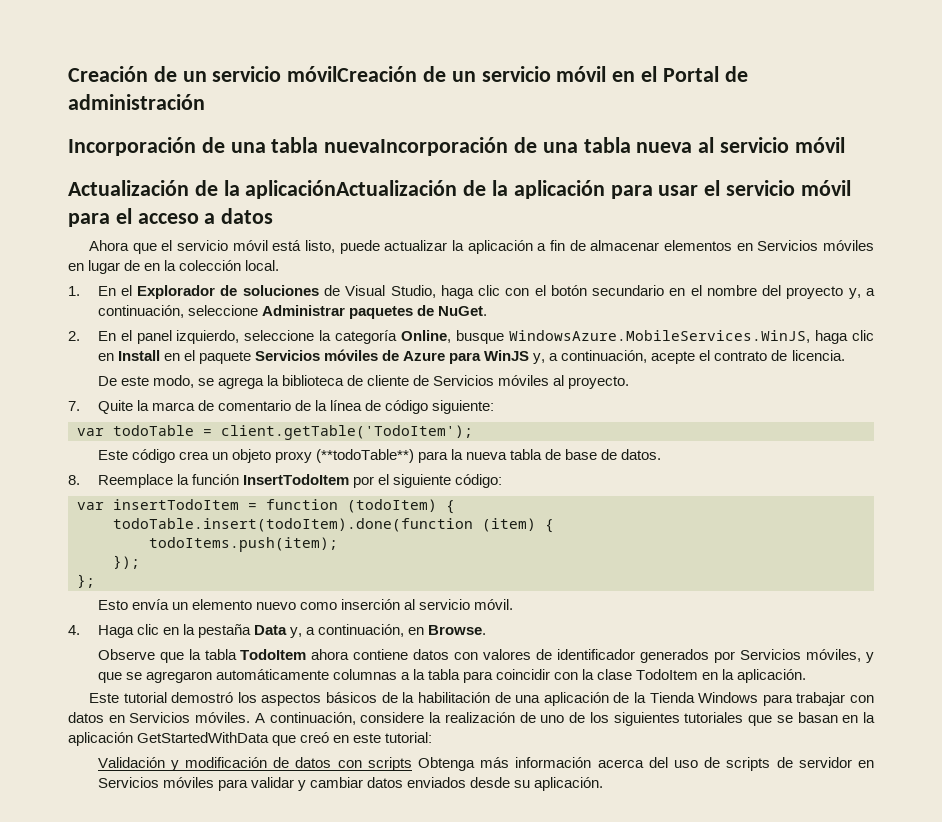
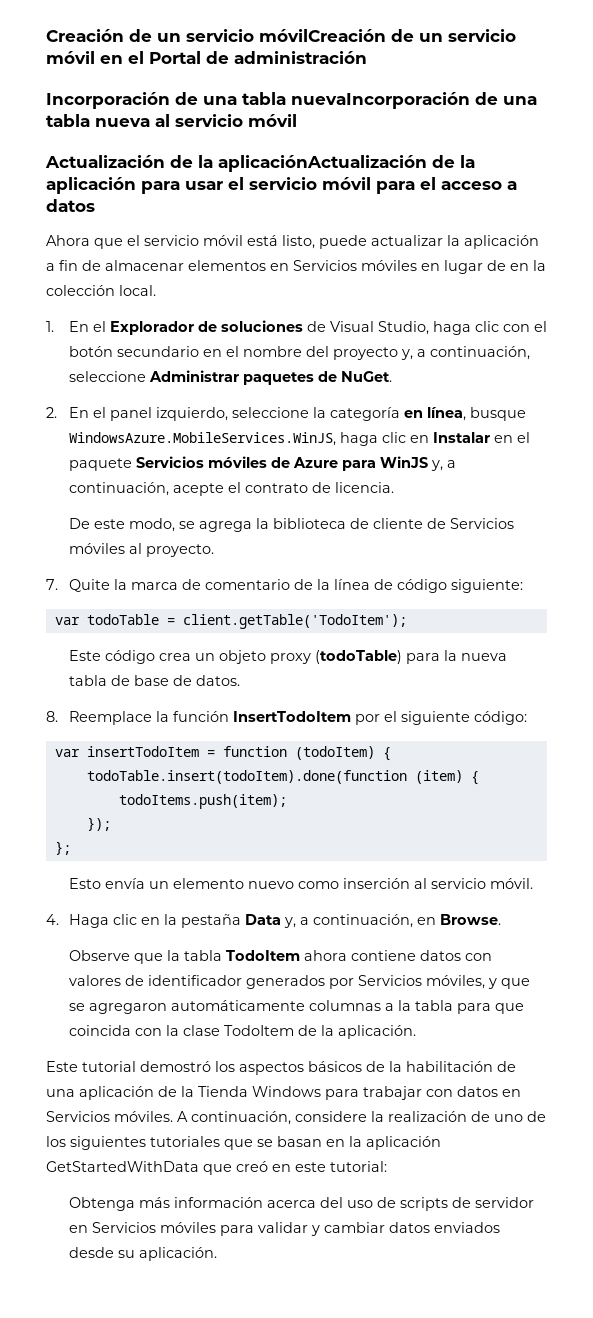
- 2. En el panel izquierdo, seleccione la categoría Online, busque WindowsAzure.MobileServices.WinJS, haga clic en Install en el paquete Servicios móviles de Azure para WinJS y, a continuación, acepte el contrato de licencia.
+ 2. En el panel izquierdo, seleccione la categoría en línea, busque WindowsAzure.MobileServices.WinJS, haga clic en Instalar en el paquete Servicios móviles de Azure para WinJS y, a continuación, acepte el contrato de licencia.
- Este código crea un objeto proxy (**todoTable**) para la nueva tabla de base de datos.
+ Este código crea un objeto proxy (todoTable) para la nueva tabla de base de datos.
- Observe que la tabla TodoItem ahora contiene datos con valores de identificador generados por Servicios móviles, y que se agregaron automáticamente columnas a la tabla para coincidir con la clase TodoItem en la aplicación.
+ Observe que la tabla TodoItem ahora contiene datos con valores de identificador generados por Servicios móviles, y que se agregaron automáticamente columnas a la tabla para que coincida con la clase TodoItem de la aplicación.
- Validación y modificación de datos con scripts Obtenga más información acerca del uso de scripts de servidor en Servicios móviles para validar y cambiar datos enviados desde su aplicación.
+ Obtenga más información acerca del uso de scripts de servidor en Servicios móviles para validar y cambiar datos enviados desde su aplicación.

